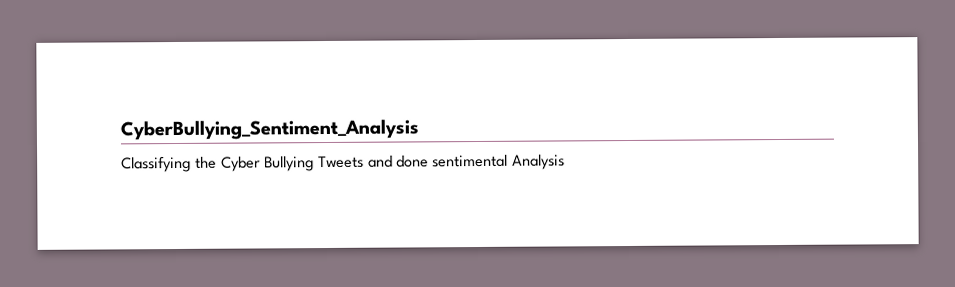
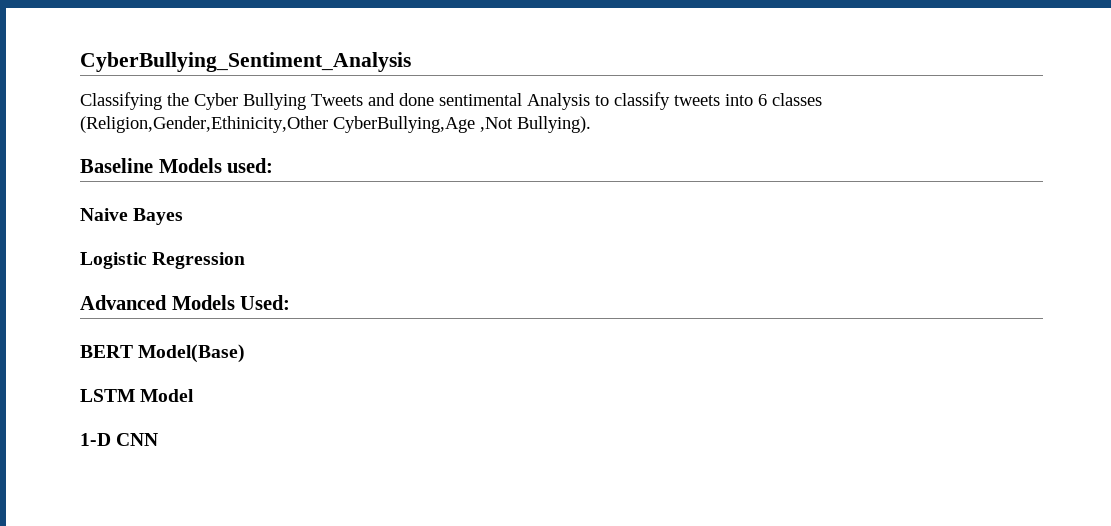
- Classifying the Cyber Bullying Tweets and done sentimental Analysis
+ Classifying the Cyber Bullying Tweets and done sentimental Analysis to classify tweets into 6 classes (Religion,Gender,Ethinicity,Other CyberBullying,Age ,Not Bullying).
+ Baseline Models used:
+ Naive Bayes
+ Logistic Regression
+ Advanced Models Used:
+ BERT Model(Base)
+ LSTM Model
+ 1-D CNN

